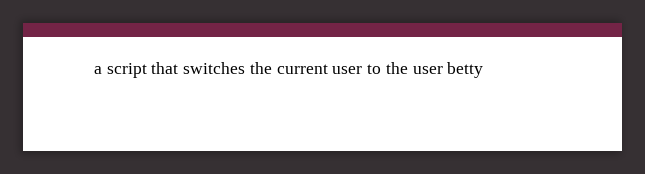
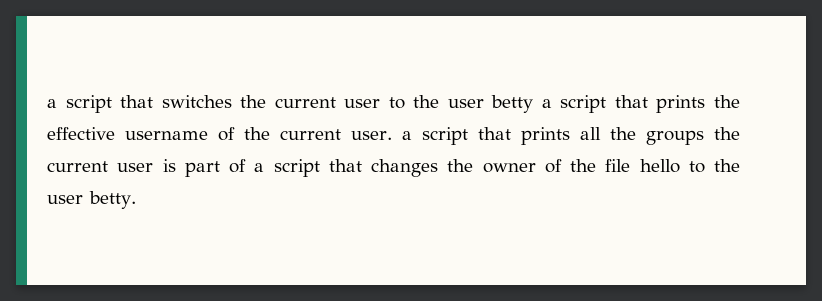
- a script that switches the current user to the user betty
+ a script that switches the current user to the user betty a script that prints the effective username of the current user. a script that prints all the groups the current user is part of a script that changes the owner of the file hello to the user betty.

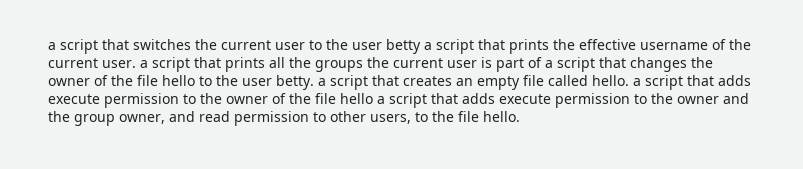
- a script that switches the current user to the user betty a script that prints the effective username of the current user. a script that prints all the groups the current user is part of a script that changes the owner of the file hello to the user betty.
+ a script that switches the current user to the user betty a script that prints the effective username of the current user. a script that prints all the groups the current user is part of a script that changes the owner of the file hello to the user betty. a script that creates an empty file called hello. a script that adds execute permission to the owner of the file hello a script that adds execute permission to the owner and the group owner, and read permission to other users, to the file hello.

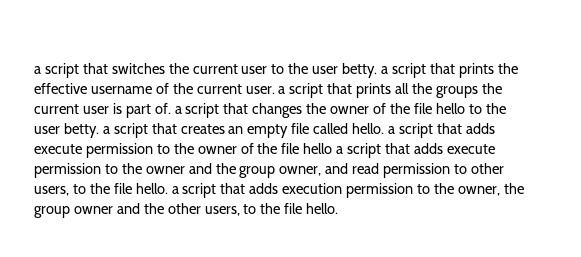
- a script that switches the current user to the user betty a script that prints the effective username of the current user. a script that prints all the groups the current user is part of a script that changes the owner of the file hello to the user betty. a script that creates an empty file called hello. a script that adds execute permission to the owner of the file hello a script that adds execute permission to the owner and the group owner, and read permission to other users, to the file hello.
+ a script that switches the current user to the user betty. a script that prints the effective username of the current user. a script that prints all the groups the current user is part of. a script that changes the owner of the file hello to the user betty. a script that creates an empty file called hello. a script that adds execute permission to the owner of the file hello a script that adds execute permission to the owner and the group owner, and read permission to other users, to the file hello. a script that adds execution permission to the owner, the group owner and the other users, to the file hello.

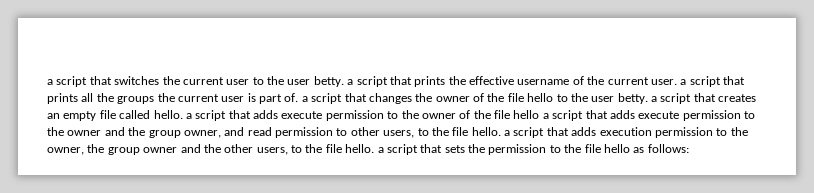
- a script that switches the current user to the user betty. a script that prints the effective username of the current user. a script that prints all the groups the current user is part of. a script that changes the owner of the file hello to the user betty. a script that creates an empty file called hello. a script that adds execute permission to the owner of the file hello a script that adds execute permission to the owner and the group owner, and read permission to other users, to the file hello. a script that adds execution permission to the owner, the group owner and the other users, to the file hello.
+ a script that switches the current user to the user betty. a script that prints the effective username of the current user. a script that prints all the groups the current user is part of. a script that changes the owner of the file hello to the user betty. a script that creates an empty file called hello. a script that adds execute permission to the owner of the file hello a script that adds execute permission to the owner and the group owner, and read permission to other users, to the file hello. a script that adds execution permission to the owner, the group owner and the other users, to the file hello. a script that sets the permission to the file hello as follows:

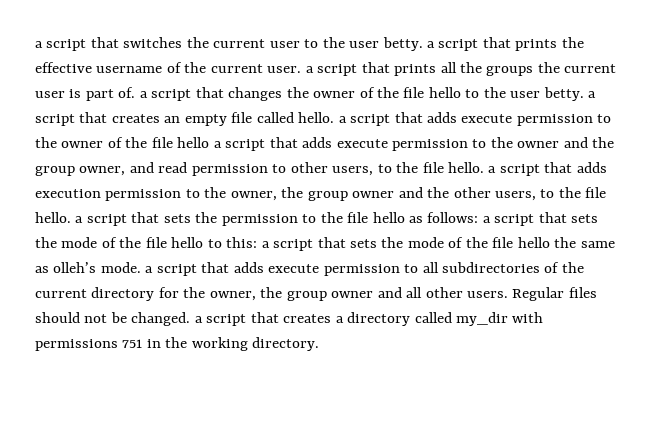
+ a script that sets the mode of the file hello to this: a script that sets the mode of the file hello the same as olleh’s mode. a script that adds execute permission to all subdirectories of the current directory for the owner, the group owner and all other users. Regular files should not be changed. a script that creates a directory called my_dir with permissions 751 in the working directory.

